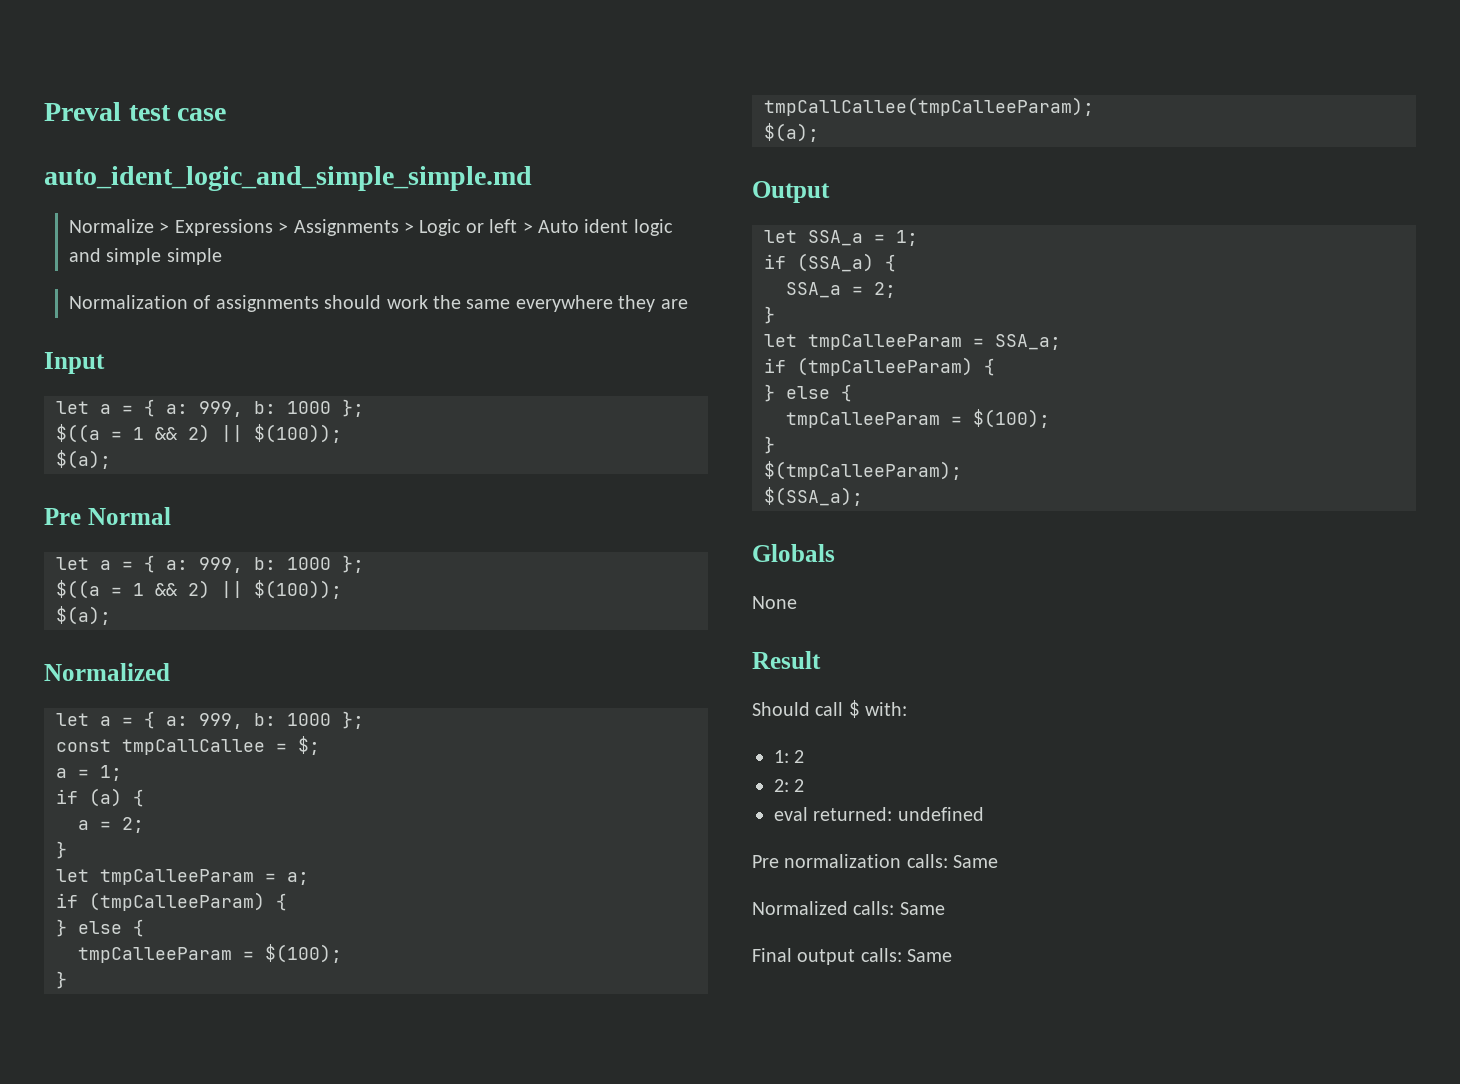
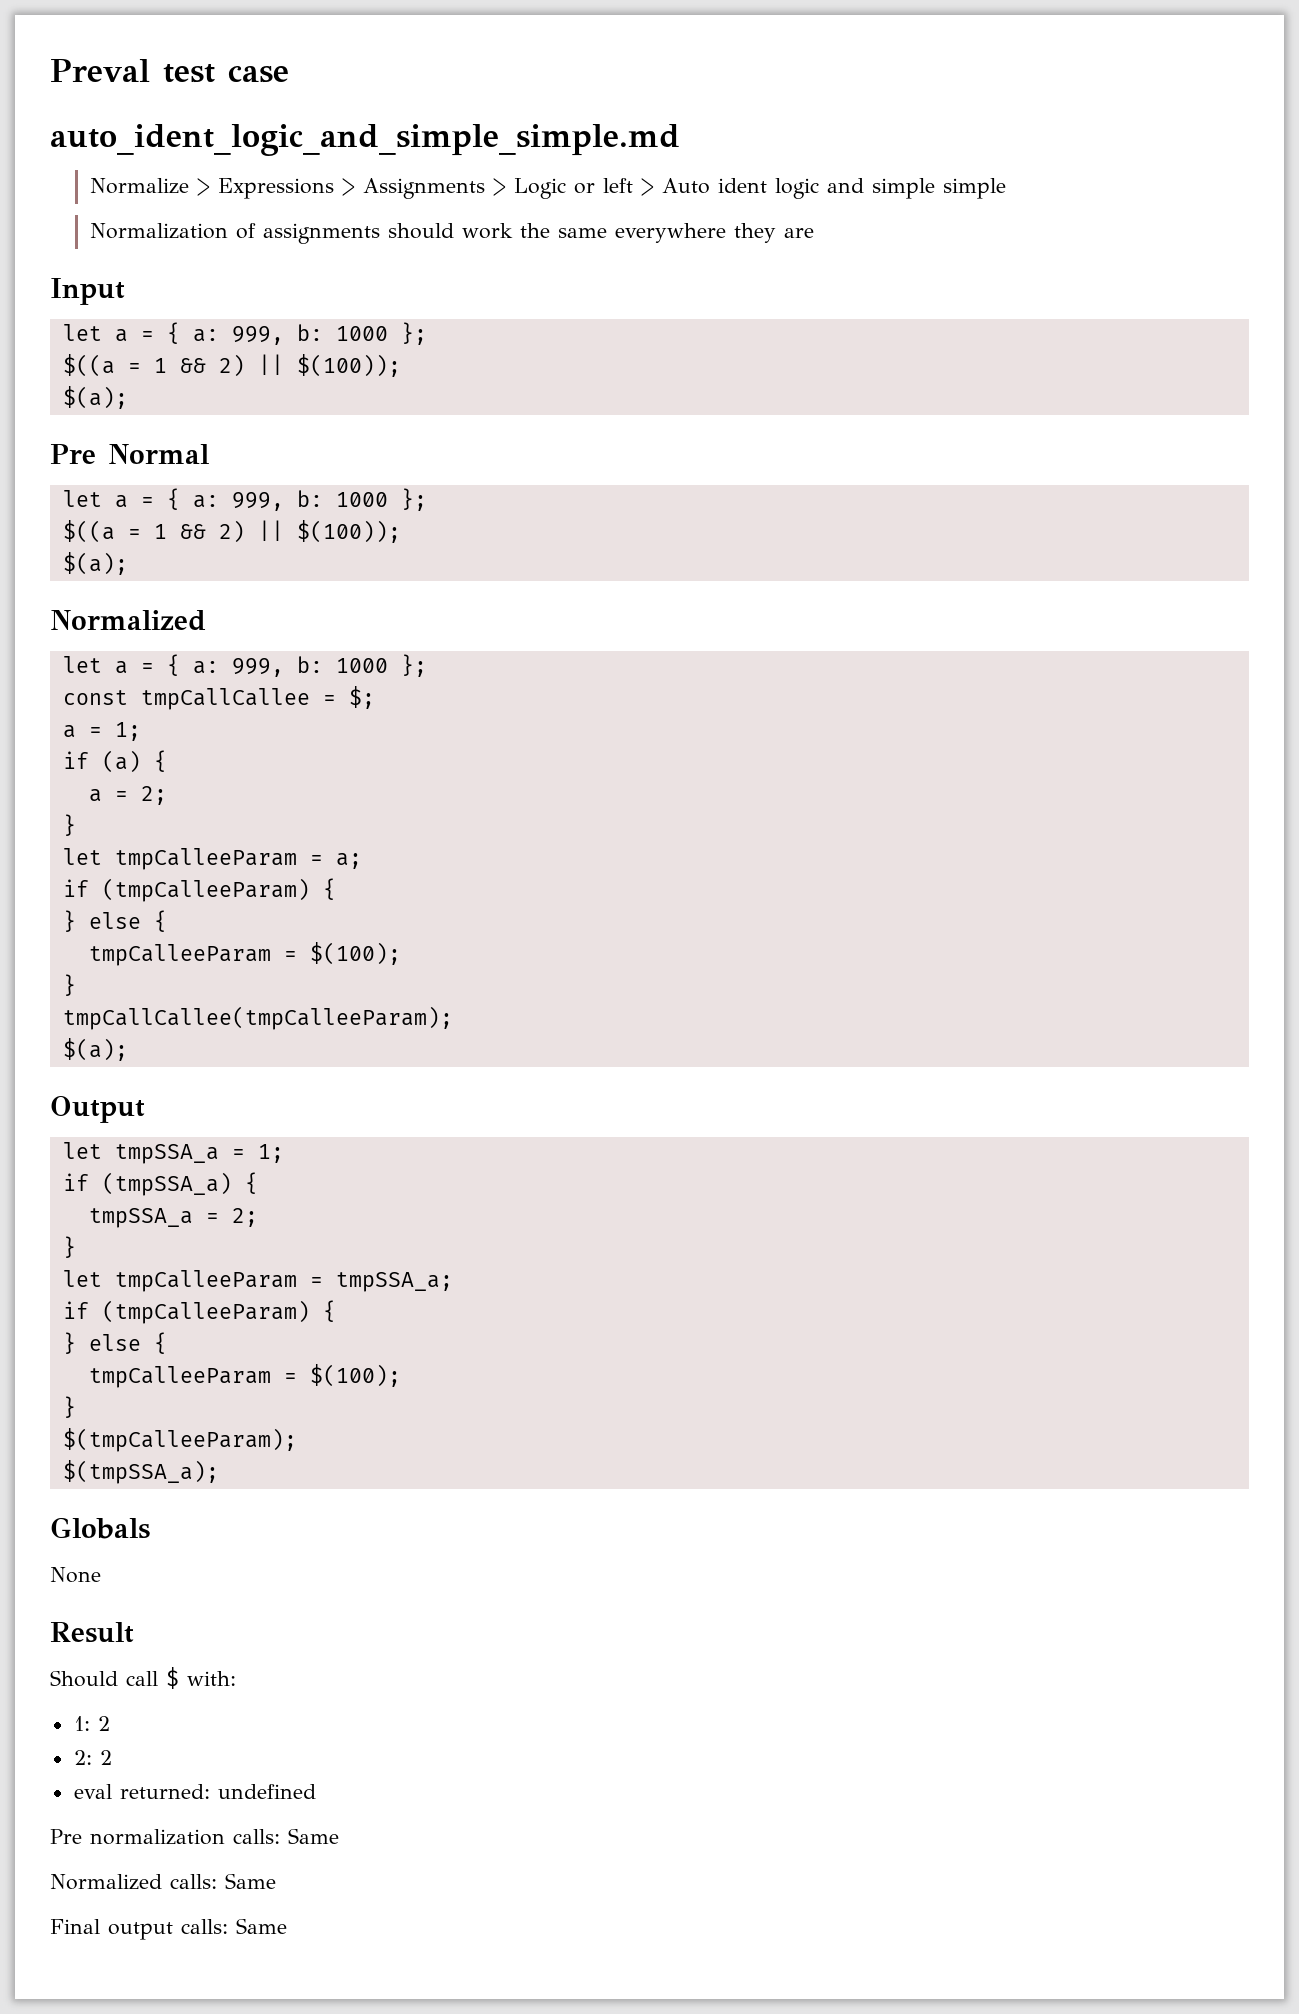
- let SSA_a = 1;
- if (SSA_a) {
- SSA_a = 2;
+ let tmpSSA_a = 1;
+ if (tmpSSA_a) {
+ tmpSSA_a = 2;
  }
- let tmpCalleeParam = SSA_a;
+ let tmpCalleeParam = tmpSSA_a;
- $(SSA_a);
+ $(tmpSSA_a);

